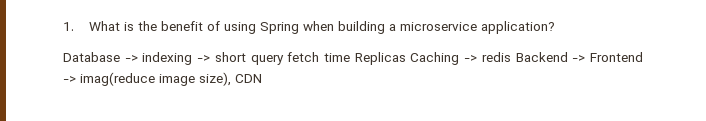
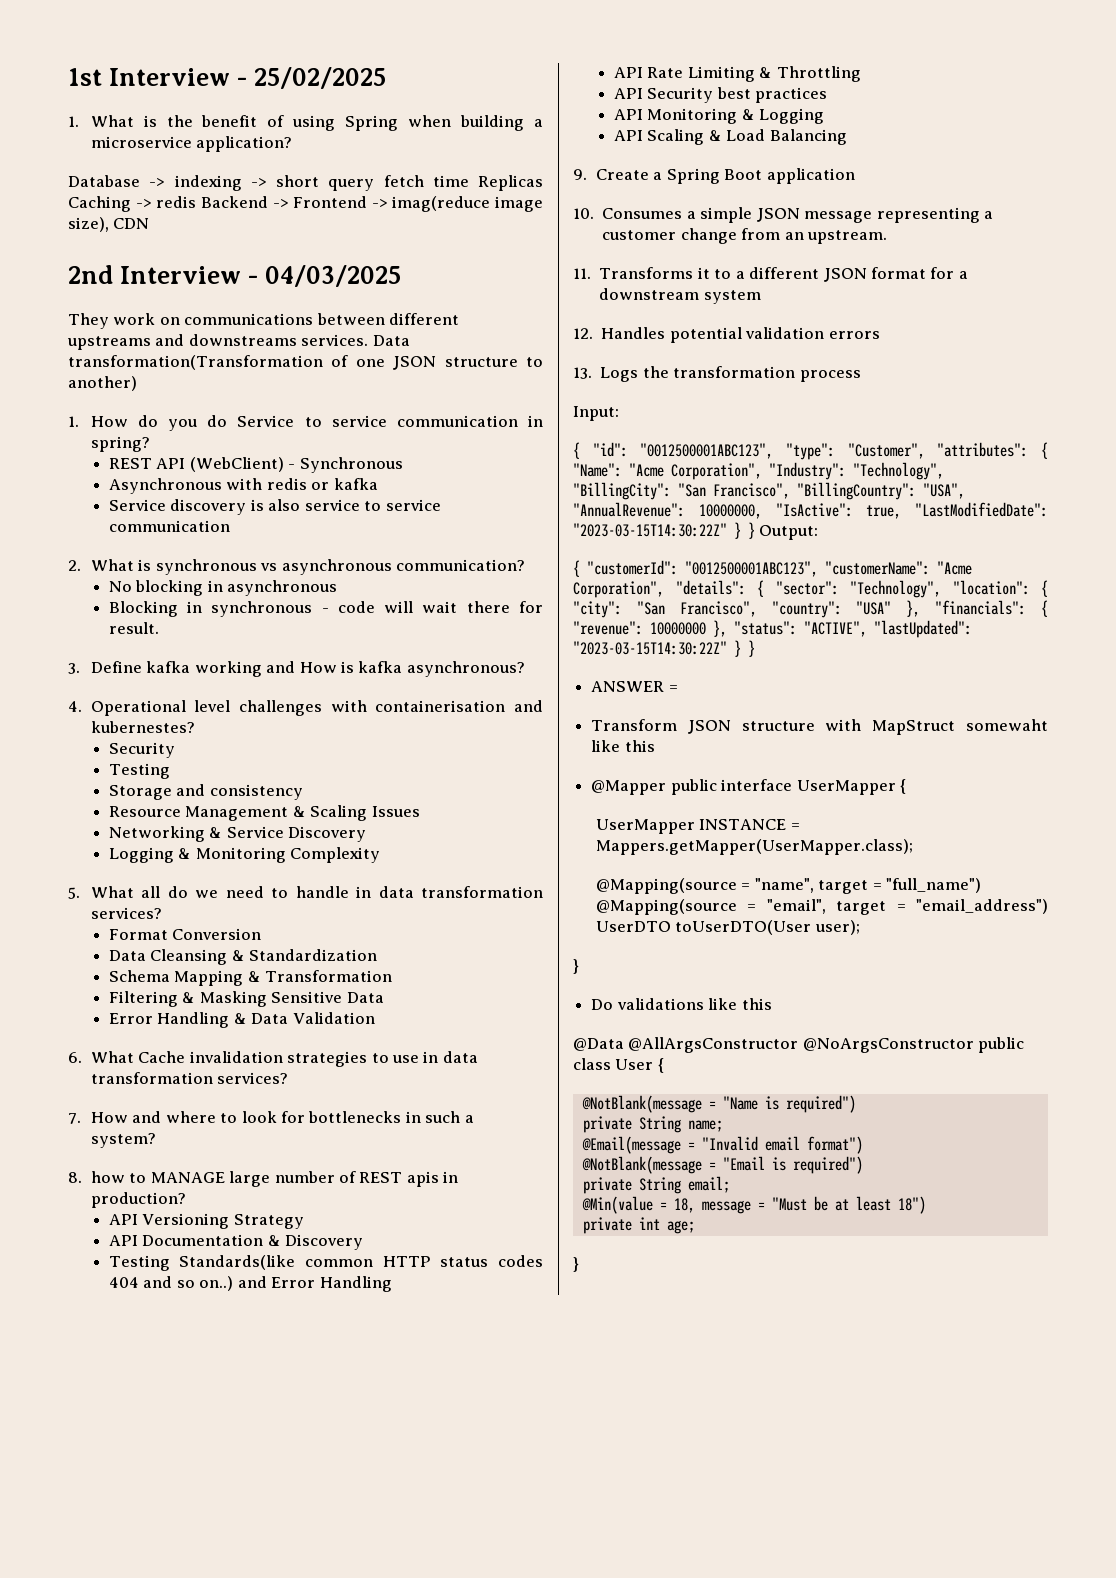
+ 1st Interview - 25/02/2025
+ 2nd Interview - 04/03/2025
+ They work on communications between different upstreams and downstreams services. Data transformation(Transformation of one JSON structure to another)
+ 1. How do you do Service to service communication in spring?
+ REST API (WebClient) - Synchronous
+ Asynchronous with redis or kafka
+ Service discovery is also service to service communication
+ 2. What is synchronous vs asynchronous communication?
+ No blocking in asynchronous
+ Blocking in synchronous - code will wait there for result.
+ 3. Define kafka working and How is kafka asynchronous?
+ 4. Operational level challenges with containerisation and kubernestes?
+ Security
+ Testing
+ Storage and consistency
+ Resource Management & Scaling Issues
+ Networking & Service Discovery
+ Logging & Monitoring Complexity
+ 5. What all do we need to handle in data transformation services?
+ Format Conversion
+ Data Cleansing & Standardization
+ Schema Mapping & Transformation
+ Filtering & Masking Sensitive Data
+ Error Handling & Data Validation
+ 6. What Cache invalidation strategies to use in data transformation services?
+ 7. How and where to look for bottlenecks in such a system?
+ 8. how to MANAGE large number of REST apis in production?
+ API Versioning Strategy
+ API Documentation & Discovery
+ Testing Standards(like common HTTP status codes 404 and so on..) and Error Handling
+ API Rate Limiting & Throttling
+ API Security best practices
+ API Monitoring & Logging
+ API Scaling & Load Balancing
+ 9. Create a Spring Boot application
+ 10. Consumes a simple JSON message representing a customer change from an upstream.
+ 11. Transforms it to a different JSON format for a downstream system
+ 12. Handles potential validation errors
+ 13. Logs the transformation process
+ Input:
+ { "id": "0012500001ABC123", "type": "Customer", "attributes": { "Name": "Acme Corporation", "Industry": "Technology", "BillingCity": "San Francisco", "BillingCountry": "USA", "AnnualRevenue": 10000000, "IsActive": true, "LastModifiedDate": "2023-03-15T14:30:22Z" } } Output:
+ { "customerId": "0012500001ABC123", "customerName": "Acme Corporation", "details": { "sector": "Technology", "location": { "city": "San Francisco", "country": "USA" }, "financials": { "revenue": 10000000 }, "status": "ACTIVE", "lastUpdated": "2023-03-15T14:30:22Z" } }
+ ANSWER =
+ Transform JSON structure with MapStruct somewaht like this
+ @Mapper public interface UserMapper {
+ UserMapper INSTANCE = Mappers.getMapper(UserMapper.class);
+ @Mapping(source = "name", target = "full_name") @Mapping(source = "email", target = "email_address") UserDTO toUserDTO(User user);
+ }
+ Do validations like this
+ @Data @AllArgsConstructor @NoArgsConstructor public class User {
+ @NotBlank(message = "Name is required")
+ private String name;
+ @Email(message = "Invalid email format")
+ @NotBlank(message = "Email is required")
+ private String email;
+ @Min(value = 18, message = "Must be at least 18")
+ private int age;
+ }

